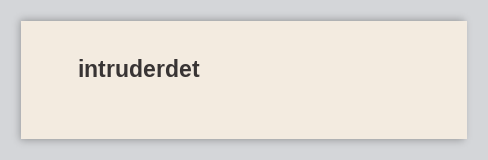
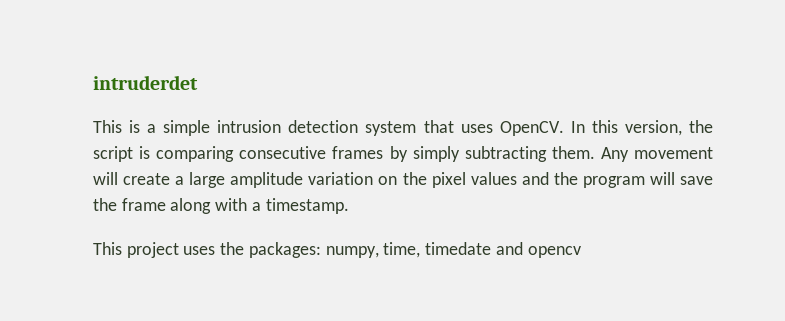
+ This is a simple intrusion detection system that uses OpenCV. In this version, the script is comparing consecutive frames by simply subtracting them. Any movement will create a large amplitude variation on the pixel values and the program will save the frame along with a timestamp.
+ This project uses the packages: numpy, time, timedate and opencv

